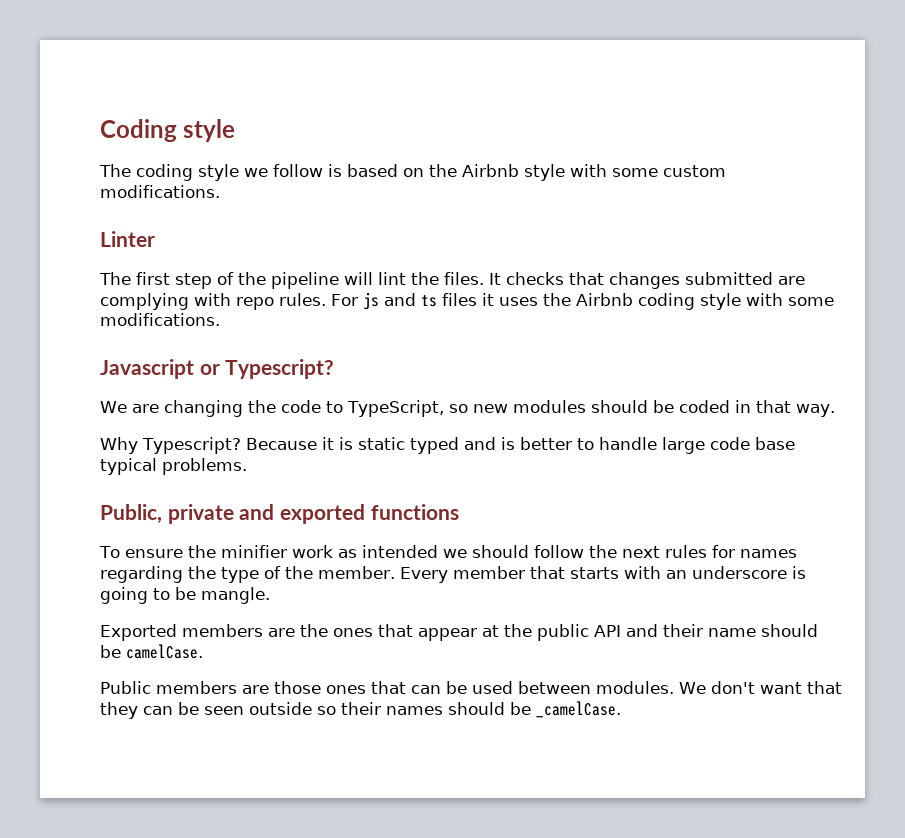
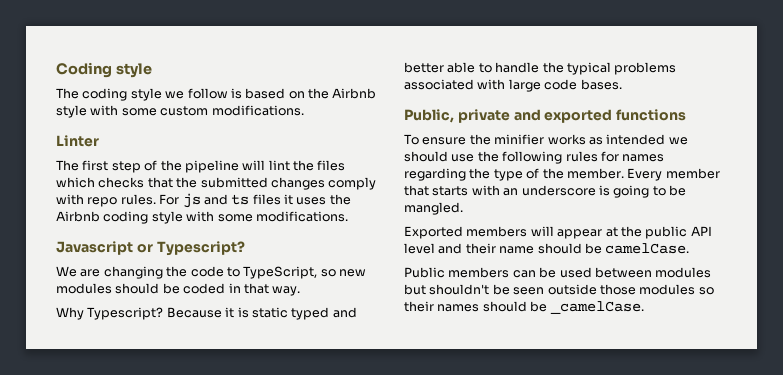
- The first step of the pipeline will lint the files. It checks that changes submitted are complying with repo rules.
+ The first step of the pipeline will lint the files which checks that the submitted changes comply with repo rules.
- Because it is static typed and is better to handle large code base typical problems.
+ Because it is static typed and better able to handle the typical problems associated with large code bases.
- To ensure the minifier work as intended we should follow the next rules for names regarding the type of the member.
+ To ensure the minifier works as intended we should use the following rules for names regarding the type of the member.
- Every member that starts with an underscore is going to be mangle.
+ Every member that starts with an underscore is going to be mangled.
- Exported members are the ones that appear at the public API and their name should be camelCase.
+ Exported members will appear at the public API level and their name should be camelCase.
- Public members are those ones that can be used between modules. We don't want that they can be seen outside so their names should be _camelCase.
+ Public members can be used between modules but shouldn't be seen outside those modules so their names should be _camelCase.

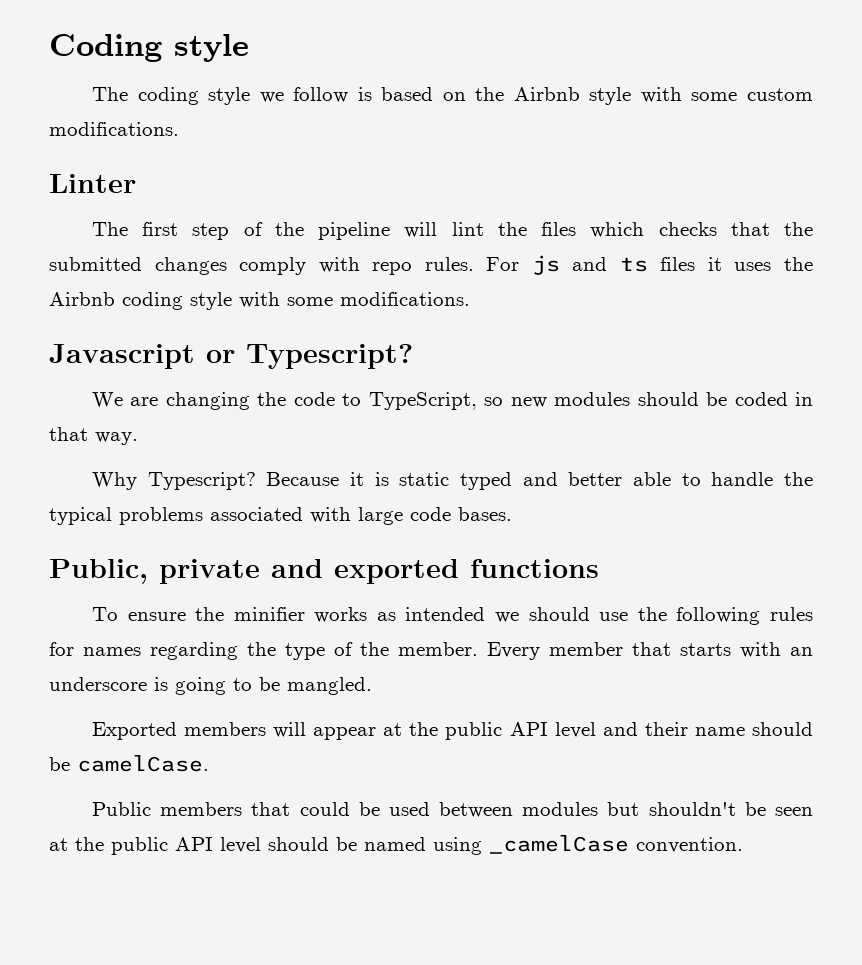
- Public members can be used between modules but shouldn't be seen outside those modules so their names should be _camelCase.
+ Public members that could be used between modules but shouldn't be seen at the public API level should be named using _camelCase convention.

